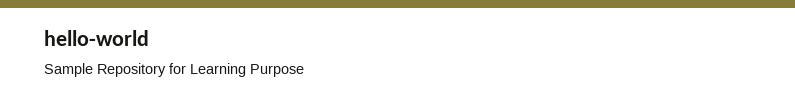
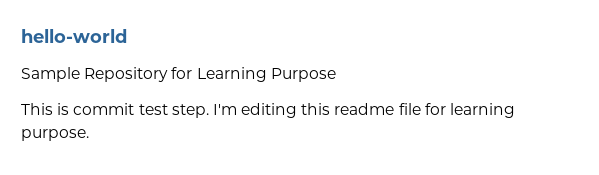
+ This is commit test step. I'm editing this readme file for learning purpose.

